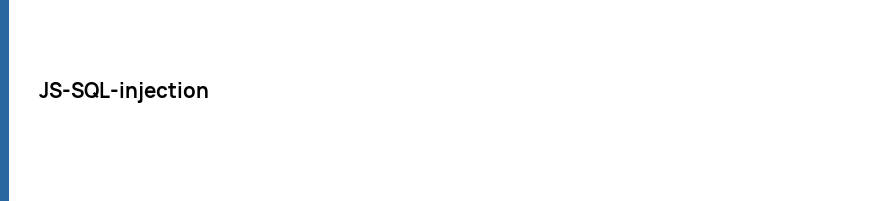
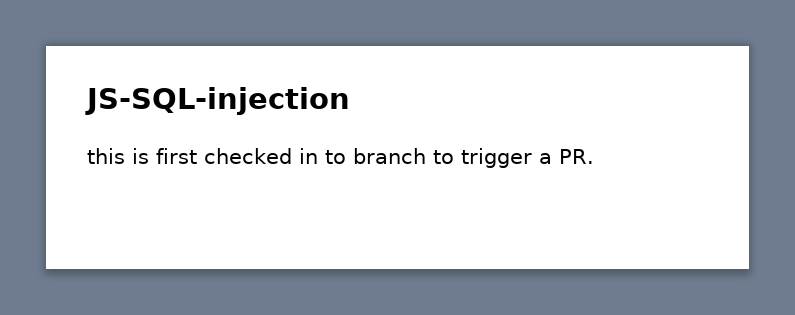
+ this is first checked in to branch to trigger a PR.

